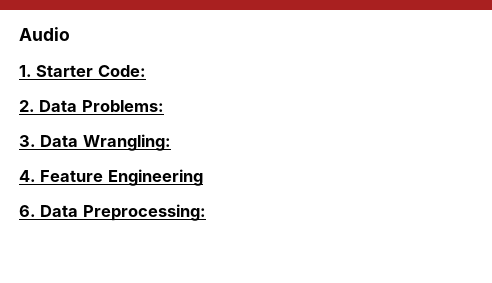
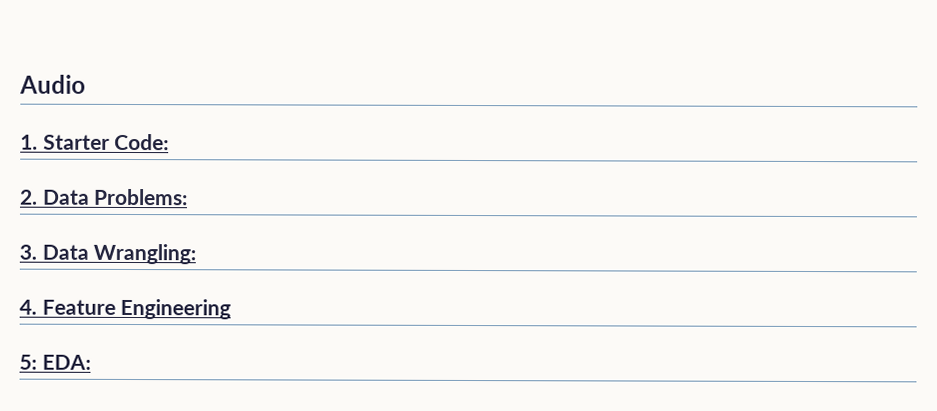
- 6. Data Preprocessing:
+ 5: EDA:

